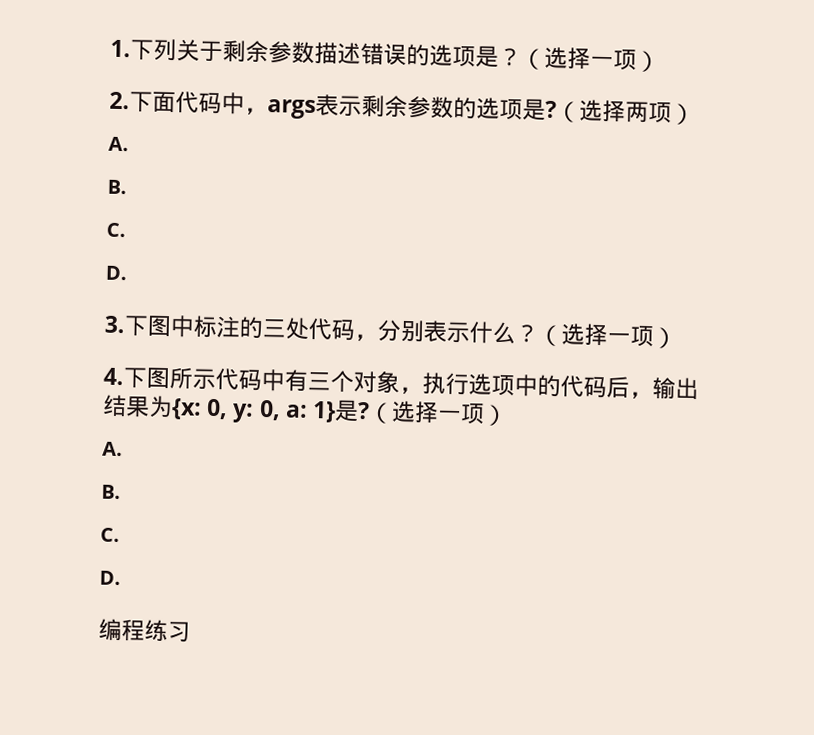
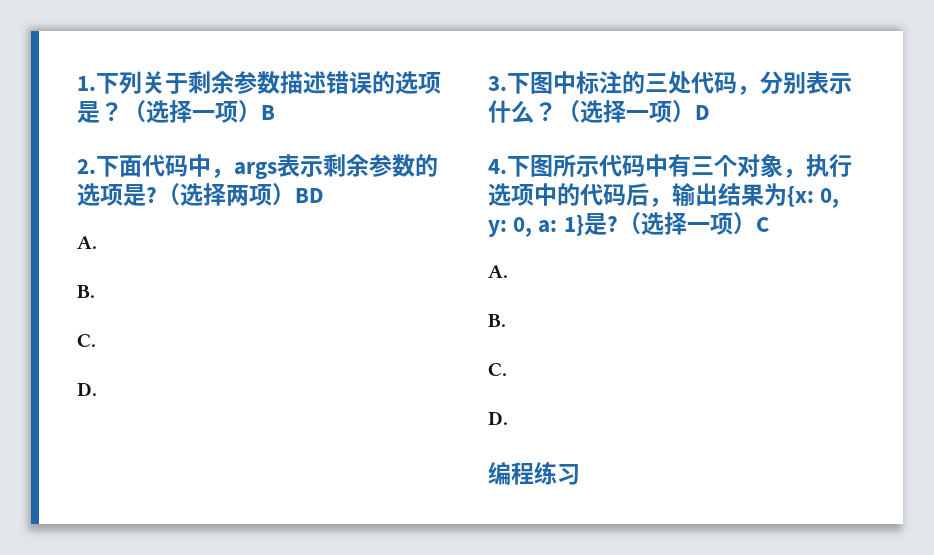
- 1.下列关于剩余参数描述错误的选项是？（选择一项）
+ 1.下列关于剩余参数描述错误的选项是？（选择一项）B
- （选择两项）
+ （选择两项）BD
- 3.下图中标注的三处代码，分别表示什么？（选择一项）
+ 3.下图中标注的三处代码，分别表示什么？（选择一项）D
- 4.下图所示代码中有三个对象，执行选项中的代码后，输出结果为{x: 0, y: 0, a: 1}是?（选择一项）
+ 4.下图所示代码中有三个对象，执行选项中的代码后，输出结果为{x: 0, y: 0, a: 1}是?（选择一项）C

